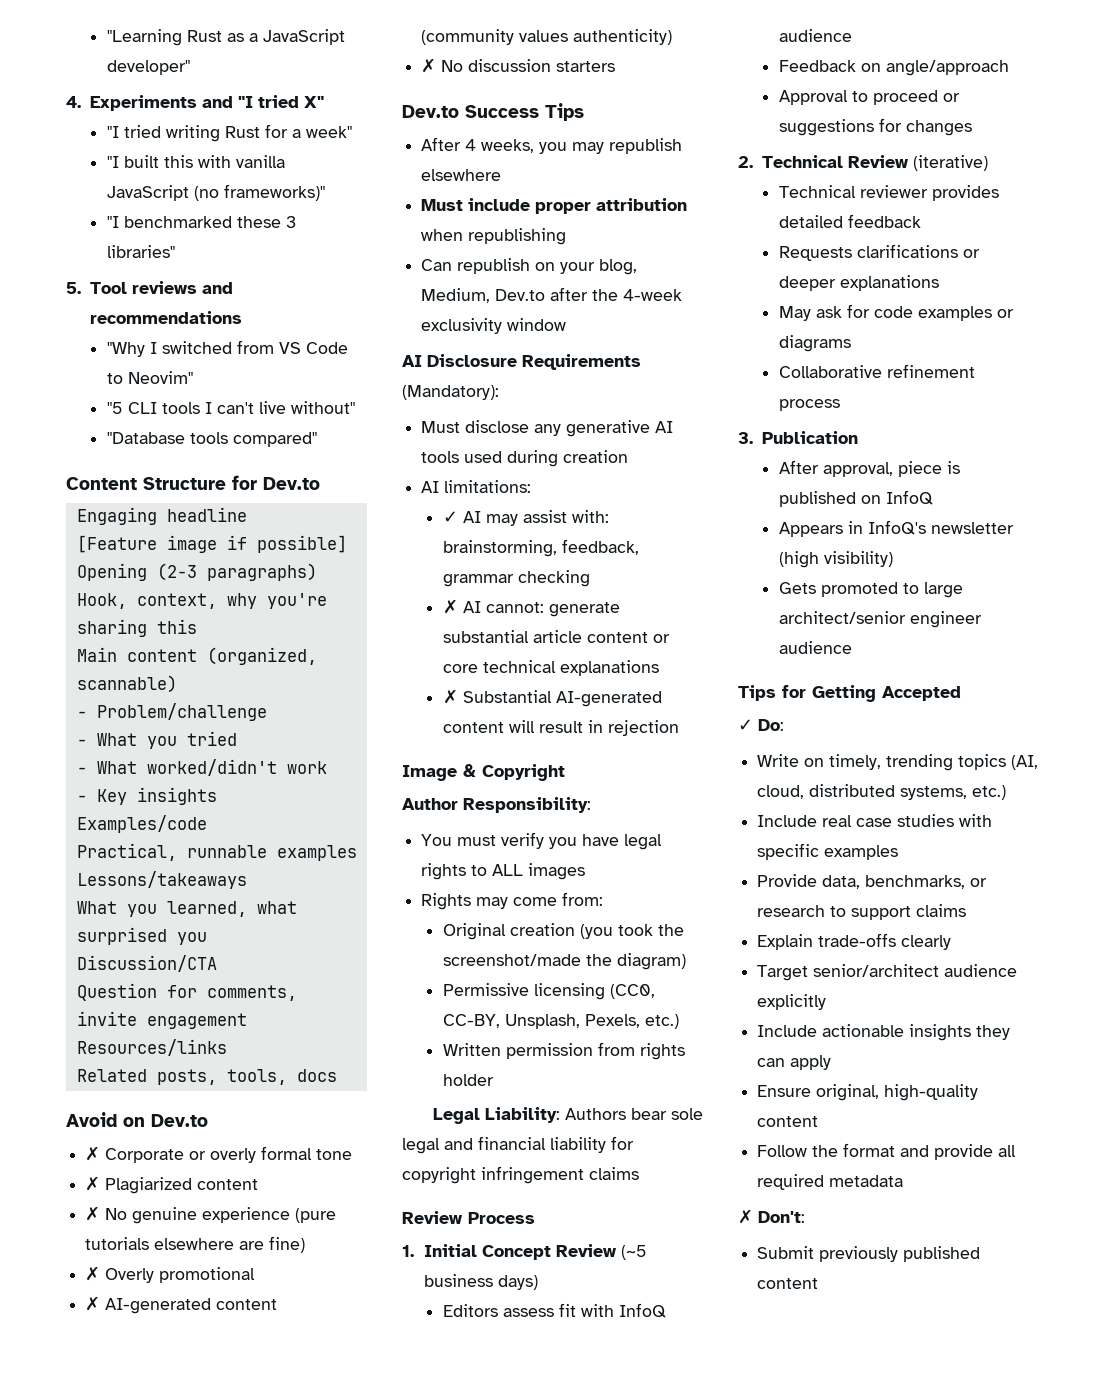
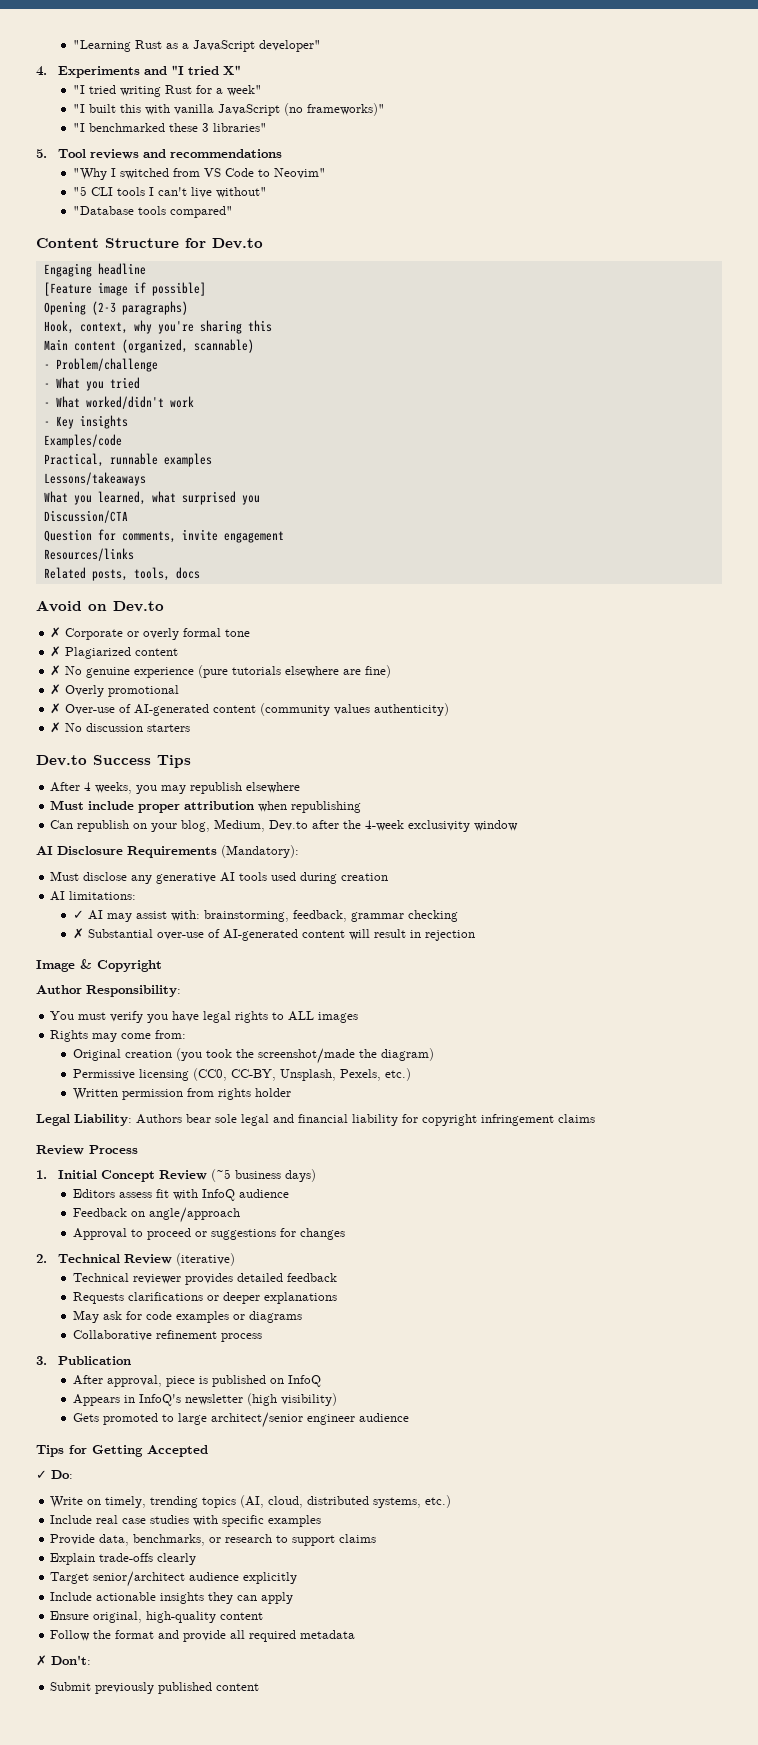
- ✗ AI-generated content (community values authenticity)
+ ✗ Over-use of AI-generated content (community values authenticity)
- ✗ AI cannot: generate substantial article content or core technical explanations
- ✗ Substantial AI-generated content will result in rejection
+ ✗ Substantial over-use of AI-generated content will result in rejection

